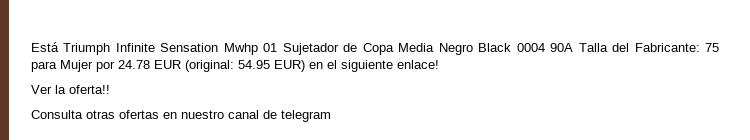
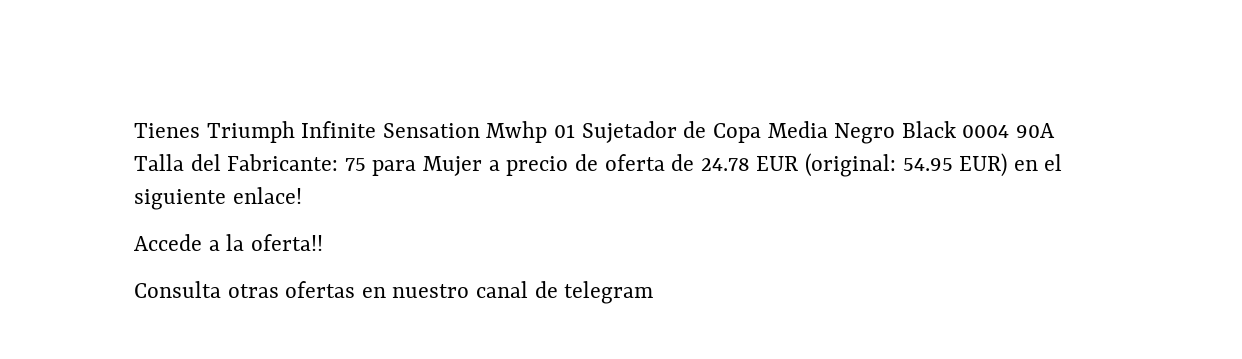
- Está Triumph Infinite Sensation Mwhp 01 Sujetador de Copa Media Negro Black 0004 90A Talla del Fabricante: 75 para Mujer por 24.78 EUR (original: 54.95 EUR) en el siguiente enlace!
+ Tienes Triumph Infinite Sensation Mwhp 01 Sujetador de Copa Media Negro Black 0004 90A Talla del Fabricante: 75 para Mujer a precio de oferta de 24.78 EUR (original: 54.95 EUR) en el siguiente enlace!
- Ver la oferta!!
+ Accede a la oferta!!

